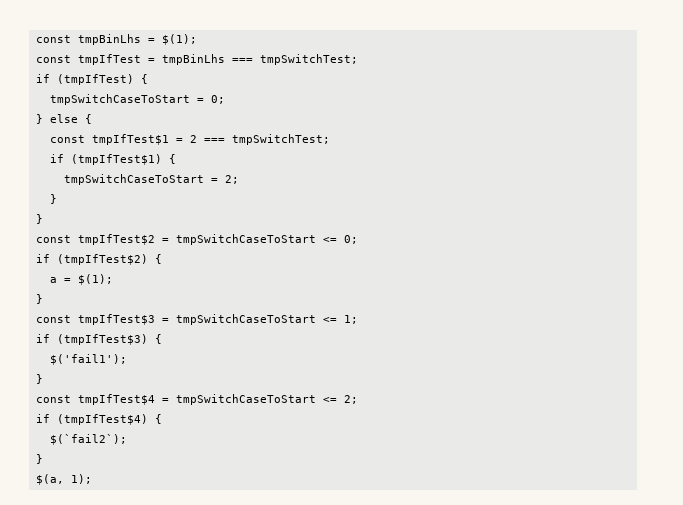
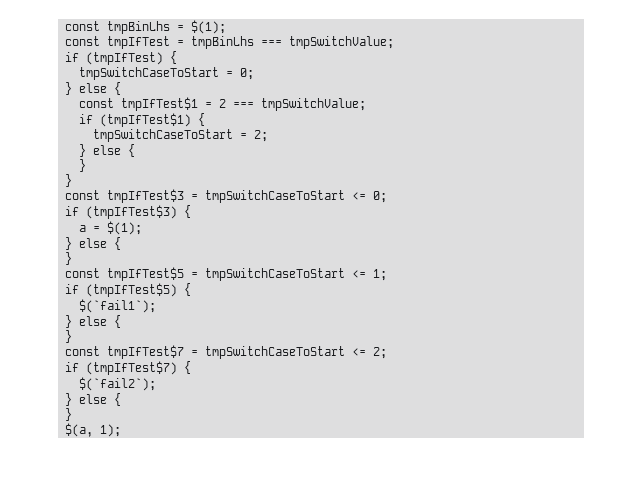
- const tmpIfTest = tmpBinLhs === tmpSwitchTest;
+ const tmpIfTest = tmpBinLhs === tmpSwitchValue;
- const tmpIfTest$1 = 2 === tmpSwitchTest;
+ const tmpIfTest$1 = 2 === tmpSwitchValue;
  tmpSwitchCaseToStart = 2;
+ } else {
  }
- }
- const tmpIfTest$2 = tmpSwitchCaseToStart <= 0;
- if (tmpIfTest$2) {
- a = $(1);
- const tmpIfTest$3 = tmpSwitchCaseToStart <= 1;
+ const tmpIfTest$3 = tmpSwitchCaseToStart <= 0;
- $('fail1');
+ a = $(1);
+ } else {
  }
- const tmpIfTest$4 = tmpSwitchCaseToStart <= 2;
+ const tmpIfTest$5 = tmpSwitchCaseToStart <= 1;
+ if (tmpIfTest$5) {
+ $(`fail1`);
+ } else {
+ }
+ const tmpIfTest$7 = tmpSwitchCaseToStart <= 2;
- if (tmpIfTest$4) {
+ if (tmpIfTest$7) {
  $(`fail2`);
+ } else {

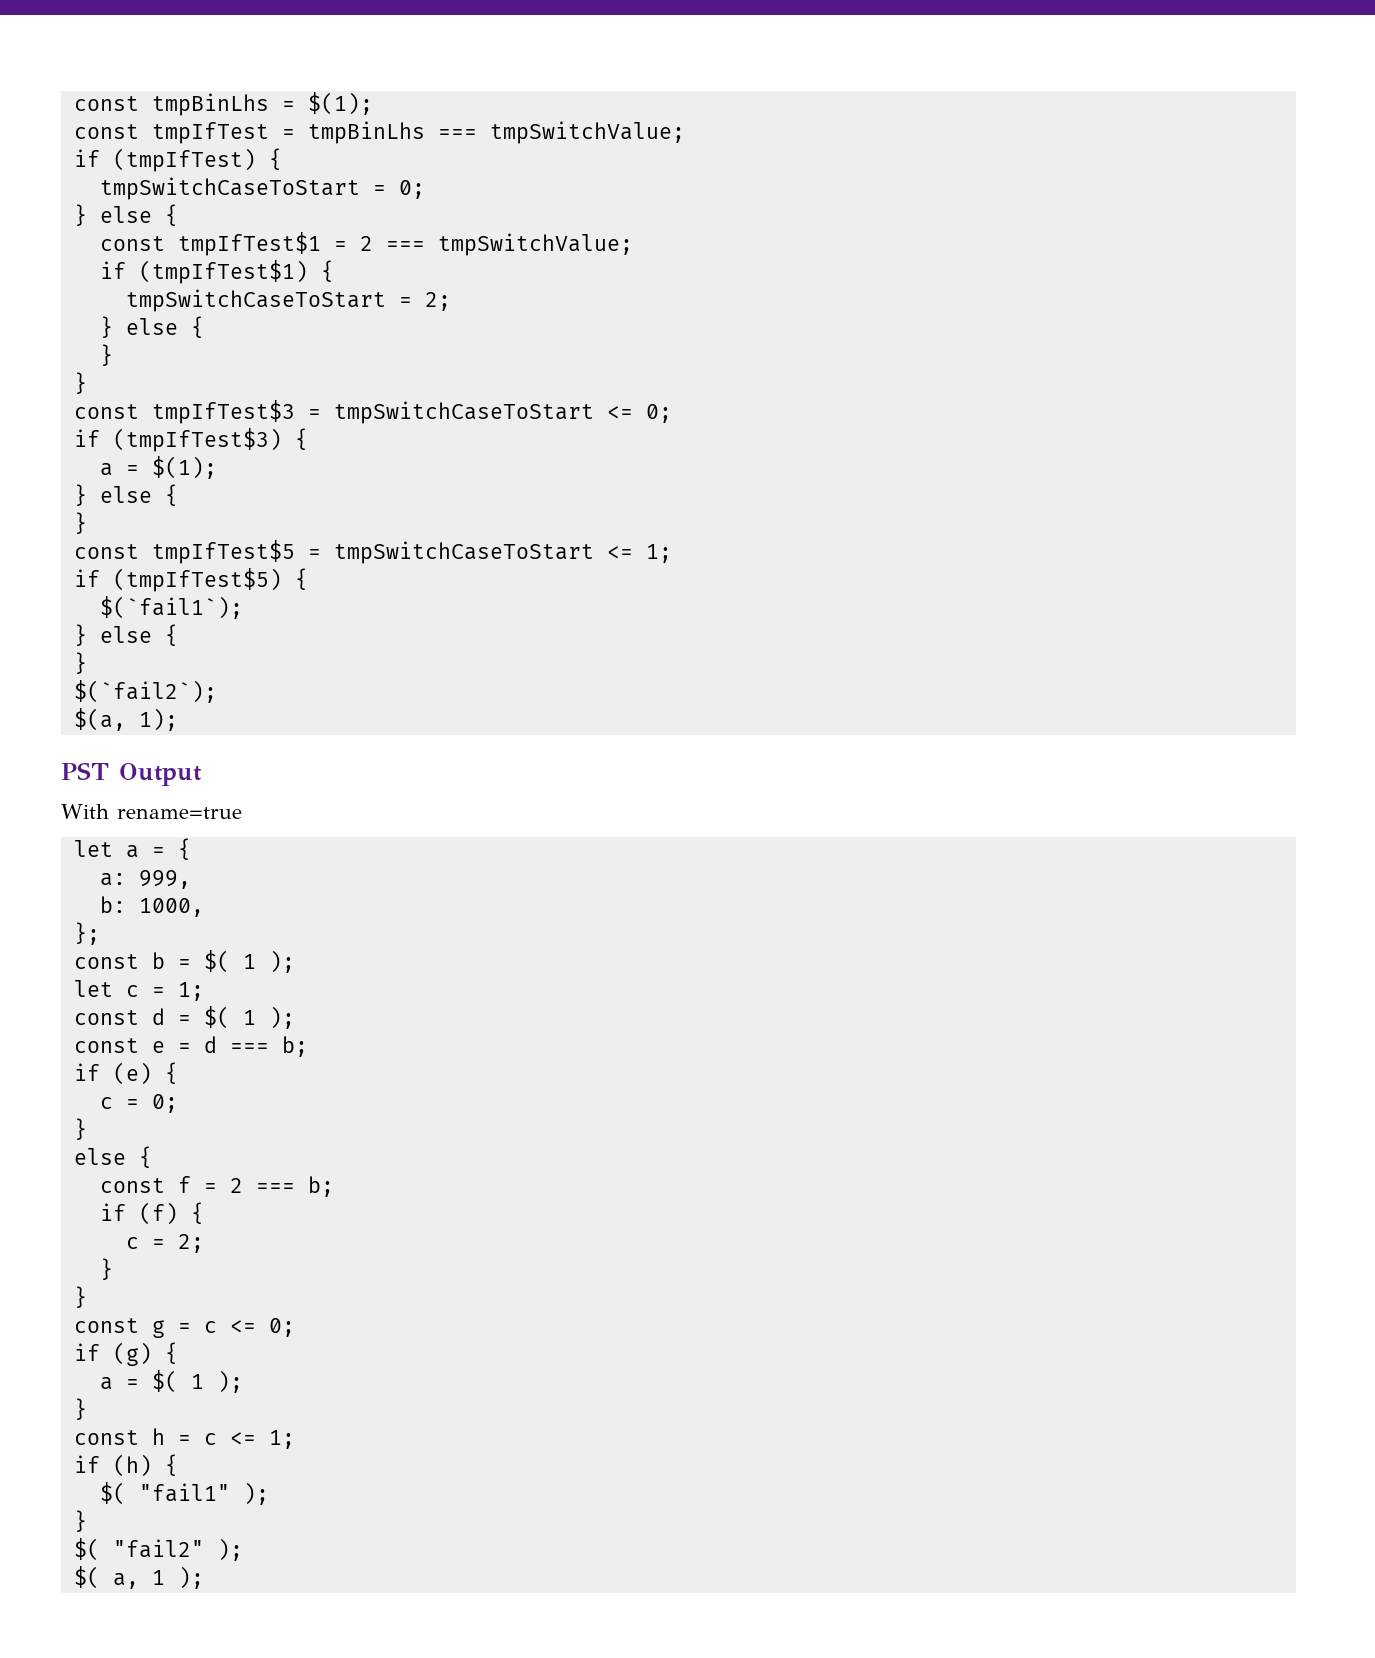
- const tmpIfTest$7 = tmpSwitchCaseToStart <= 2;
- if (tmpIfTest$7) {
  $(`fail2`);
- } else {
+ $(a, 1);
+ PST Output
+ With rename=true
+ let a = {
+ a: 999,
+ b: 1000,
+ };
+ const b = $( 1 );
+ let c = 1;
+ const d = $( 1 );
+ const e = d === b;
+ if (e) {
+ c = 0;
  }
- $(a, 1);
+ else {
+ const f = 2 === b;
+ if (f) {
+ c = 2;
+ }
+ }
+ const g = c <= 0;
+ if (g) {
+ a = $( 1 );
+ }
+ const h = c <= 1;
+ if (h) {
+ $( "fail1" );
+ }
+ $( "fail2" );
+ $( a, 1 );

